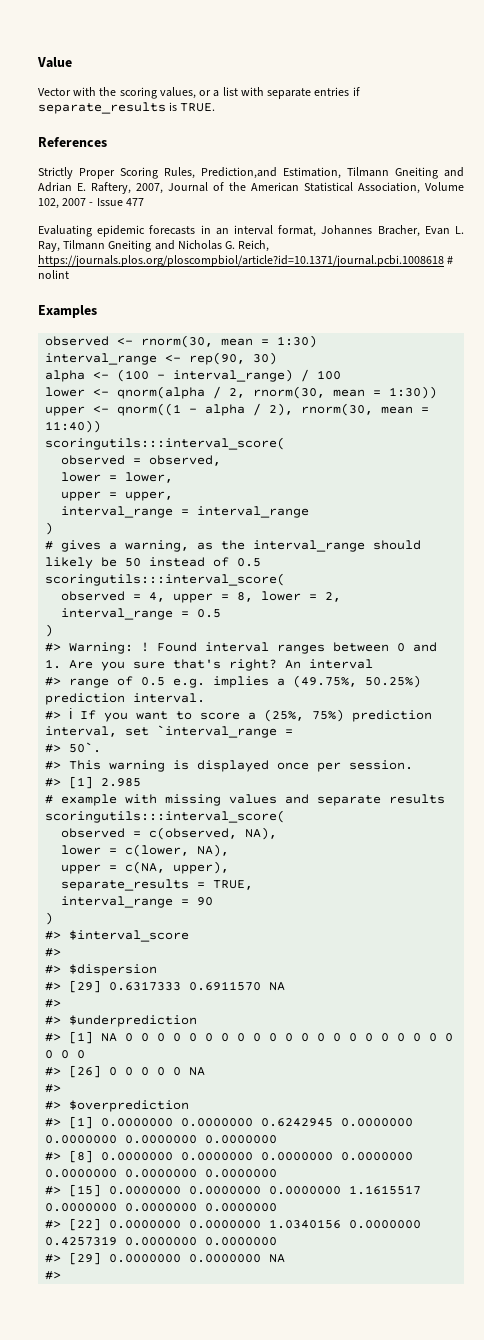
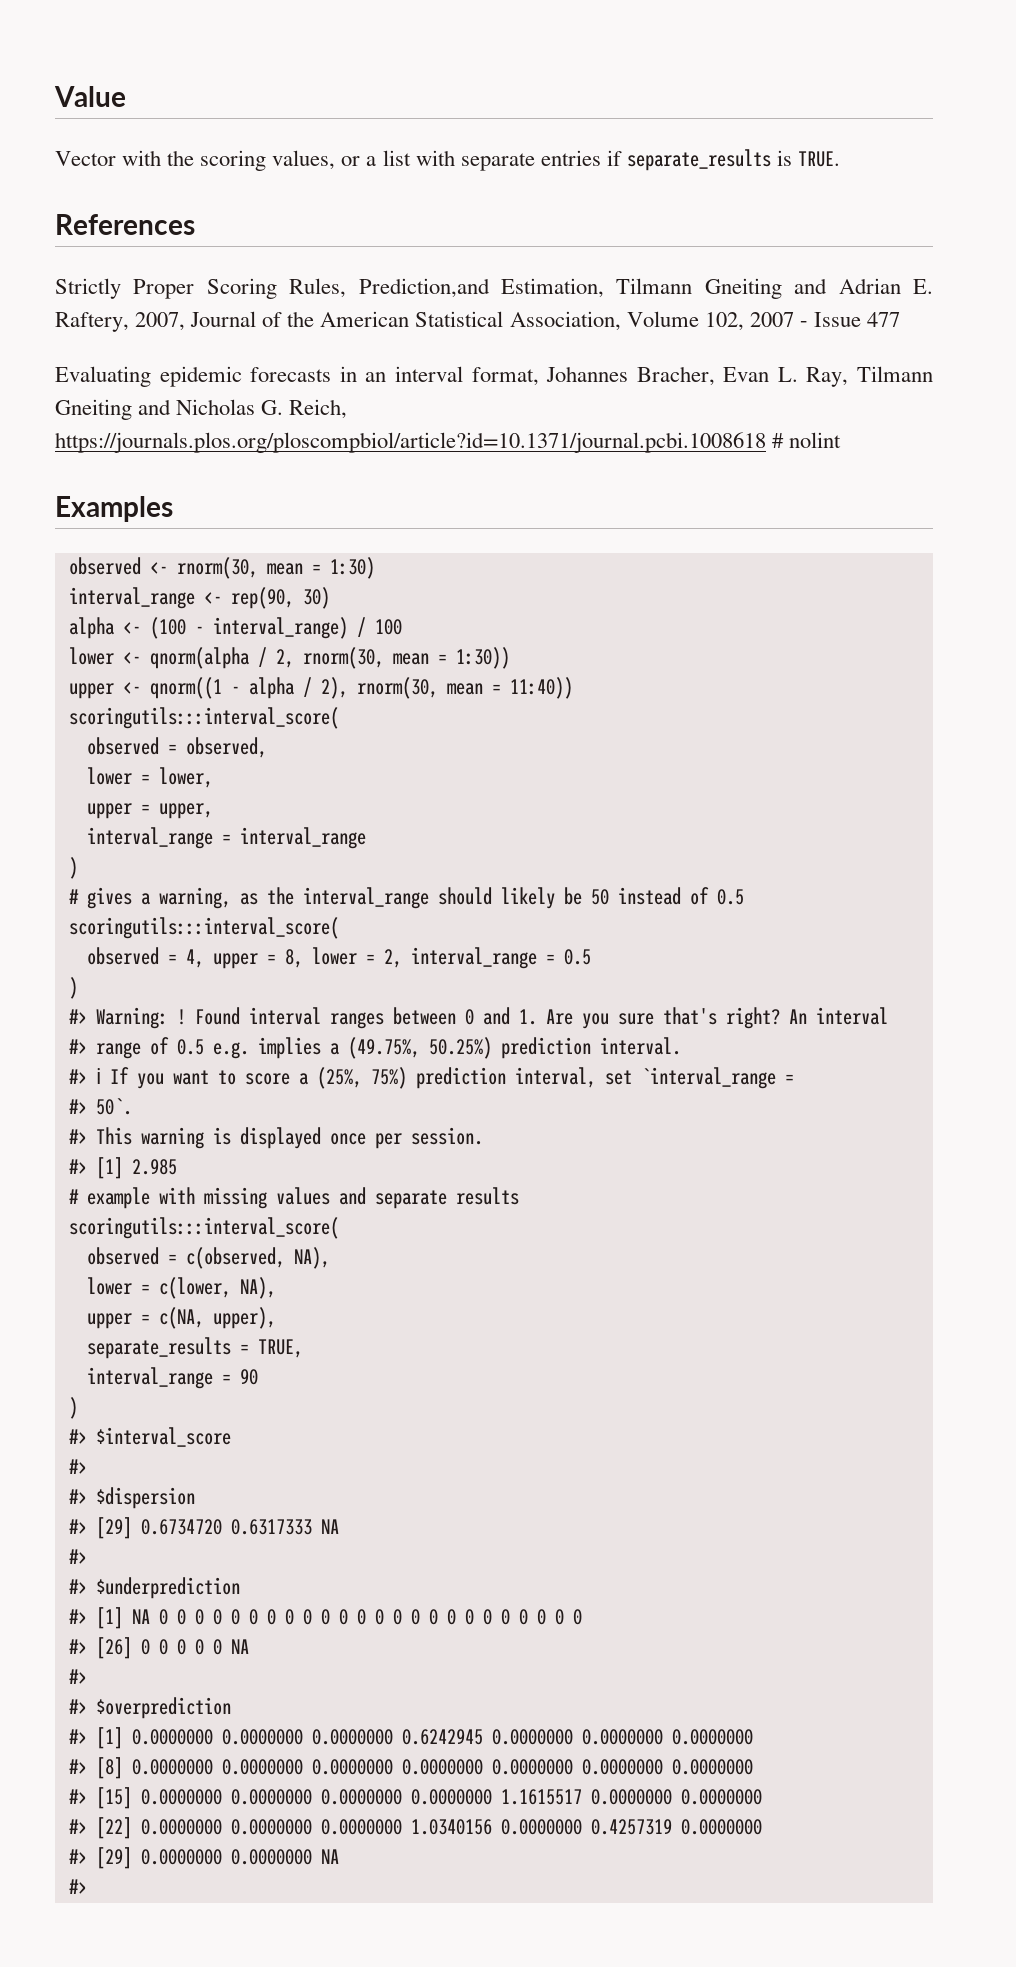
- #> [29] 0.6317333 0.6911570 NA
+ #> [29] 0.6734720 0.6317333 NA
- #> [1] 0.0000000 0.0000000 0.6242945 0.0000000 0.0000000 0.0000000 0.0000000
+ #> [1] 0.0000000 0.0000000 0.0000000 0.6242945 0.0000000 0.0000000 0.0000000
- #> [15] 0.0000000 0.0000000 0.0000000 1.1615517 0.0000000 0.0000000 0.0000000
+ #> [15] 0.0000000 0.0000000 0.0000000 0.0000000 1.1615517 0.0000000 0.0000000
- #> [22] 0.0000000 0.0000000 1.0340156 0.0000000 0.4257319 0.0000000 0.0000000
+ #> [22] 0.0000000 0.0000000 0.0000000 1.0340156 0.0000000 0.4257319 0.0000000

